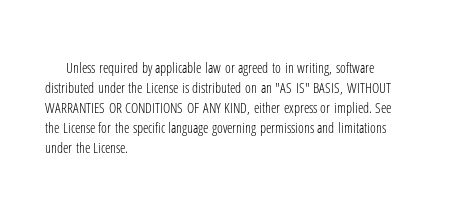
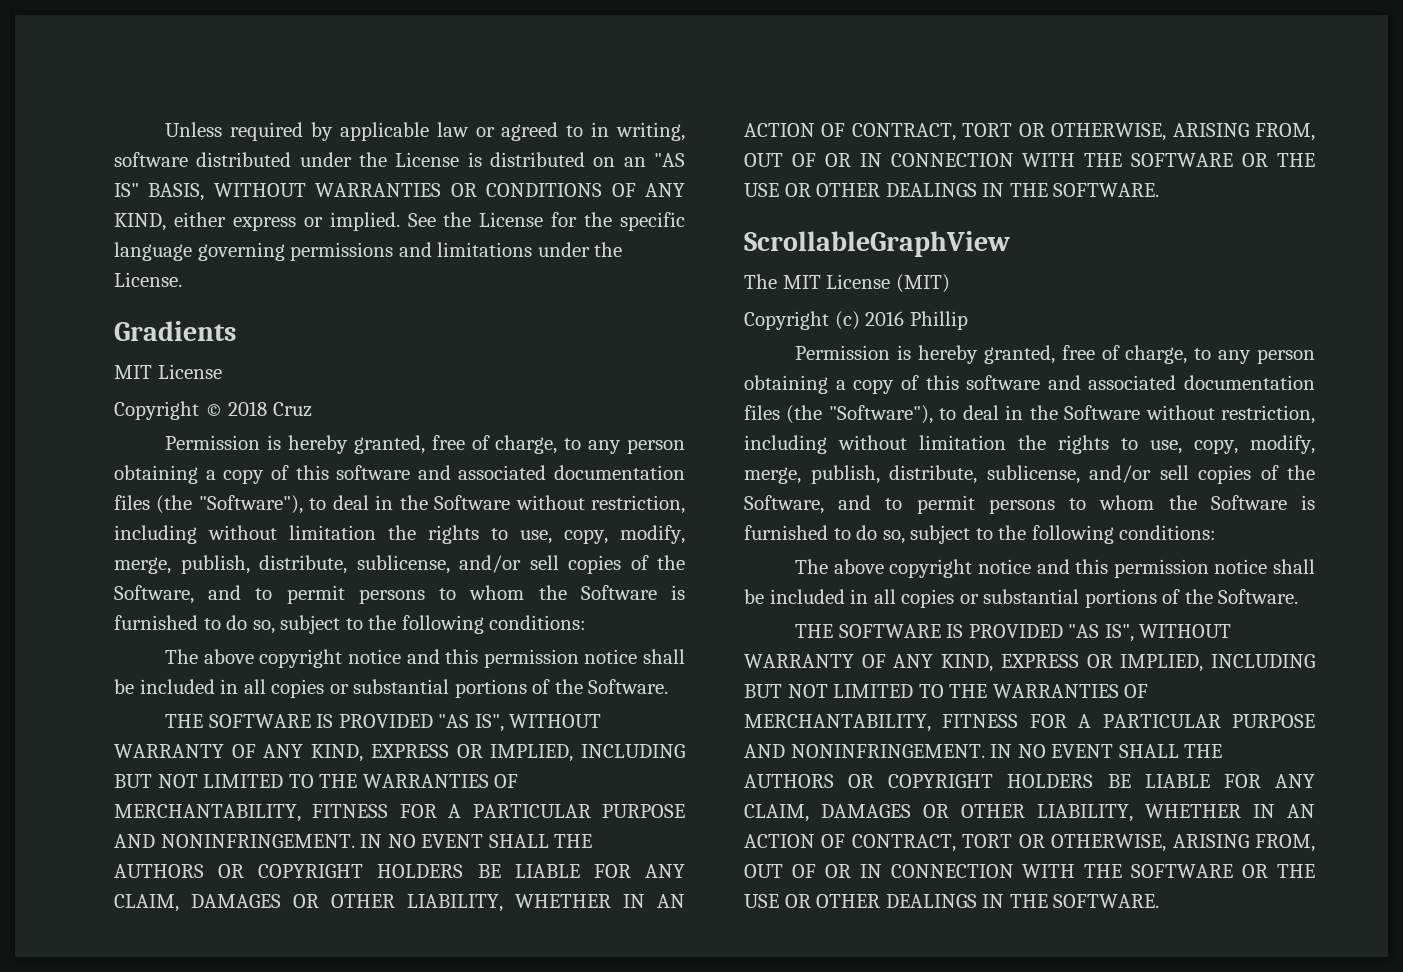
+ Gradients
+ MIT License
+ Copyright © 2018 Cruz
+ Permission is hereby granted, free of charge, to any person obtaining a copy of this software and associated documentation files (the "Software"), to deal in the Software without restriction, including without limitation the rights to use, copy, modify, merge, publish, distribute, sublicense, and/or sell copies of the Software, and to permit persons to whom the Software is furnished to do so, subject to the following conditions:
+ The above copyright notice and this permission notice shall be included in all copies or substantial portions of the Software.
+ THE SOFTWARE IS PROVIDED "AS IS", WITHOUT WARRANTY OF ANY KIND, EXPRESS OR IMPLIED, INCLUDING BUT NOT LIMITED TO THE WARRANTIES OF MERCHANTABILITY, FITNESS FOR A PARTICULAR PURPOSE AND NONINFRINGEMENT. IN NO EVENT SHALL THE AUTHORS OR COPYRIGHT HOLDERS BE LIABLE FOR ANY CLAIM, DAMAGES OR OTHER LIABILITY, WHETHER IN AN ACTION OF CONTRACT, TORT OR OTHERWISE, ARISING FROM, OUT OF OR IN CONNECTION WITH THE SOFTWARE OR THE USE OR OTHER DEALINGS IN THE SOFTWARE.
+ ScrollableGraphView
+ The MIT License (MIT)
+ Copyright (c) 2016 Phillip
+ Permission is hereby granted, free of charge, to any person obtaining a copy of this software and associated documentation files (the "Software"), to deal in the Software without restriction, including without limitation the rights to use, copy, modify, merge, publish, distribute, sublicense, and/or sell copies of the Software, and to permit persons to whom the Software is furnished to do so, subject to the following conditions:
+ The above copyright notice and this permission notice shall be included in all copies or substantial portions of the Software.
+ THE SOFTWARE IS PROVIDED "AS IS", WITHOUT WARRANTY OF ANY KIND, EXPRESS OR IMPLIED, INCLUDING BUT NOT LIMITED TO THE WARRANTIES OF MERCHANTABILITY, FITNESS FOR A PARTICULAR PURPOSE AND NONINFRINGEMENT. IN NO EVENT SHALL THE AUTHORS OR COPYRIGHT HOLDERS BE LIABLE FOR ANY CLAIM, DAMAGES OR OTHER LIABILITY, WHETHER IN AN ACTION OF CONTRACT, TORT OR OTHERWISE, ARISING FROM, OUT OF OR IN CONNECTION WITH THE SOFTWARE OR THE USE OR OTHER DEALINGS IN THE SOFTWARE.

